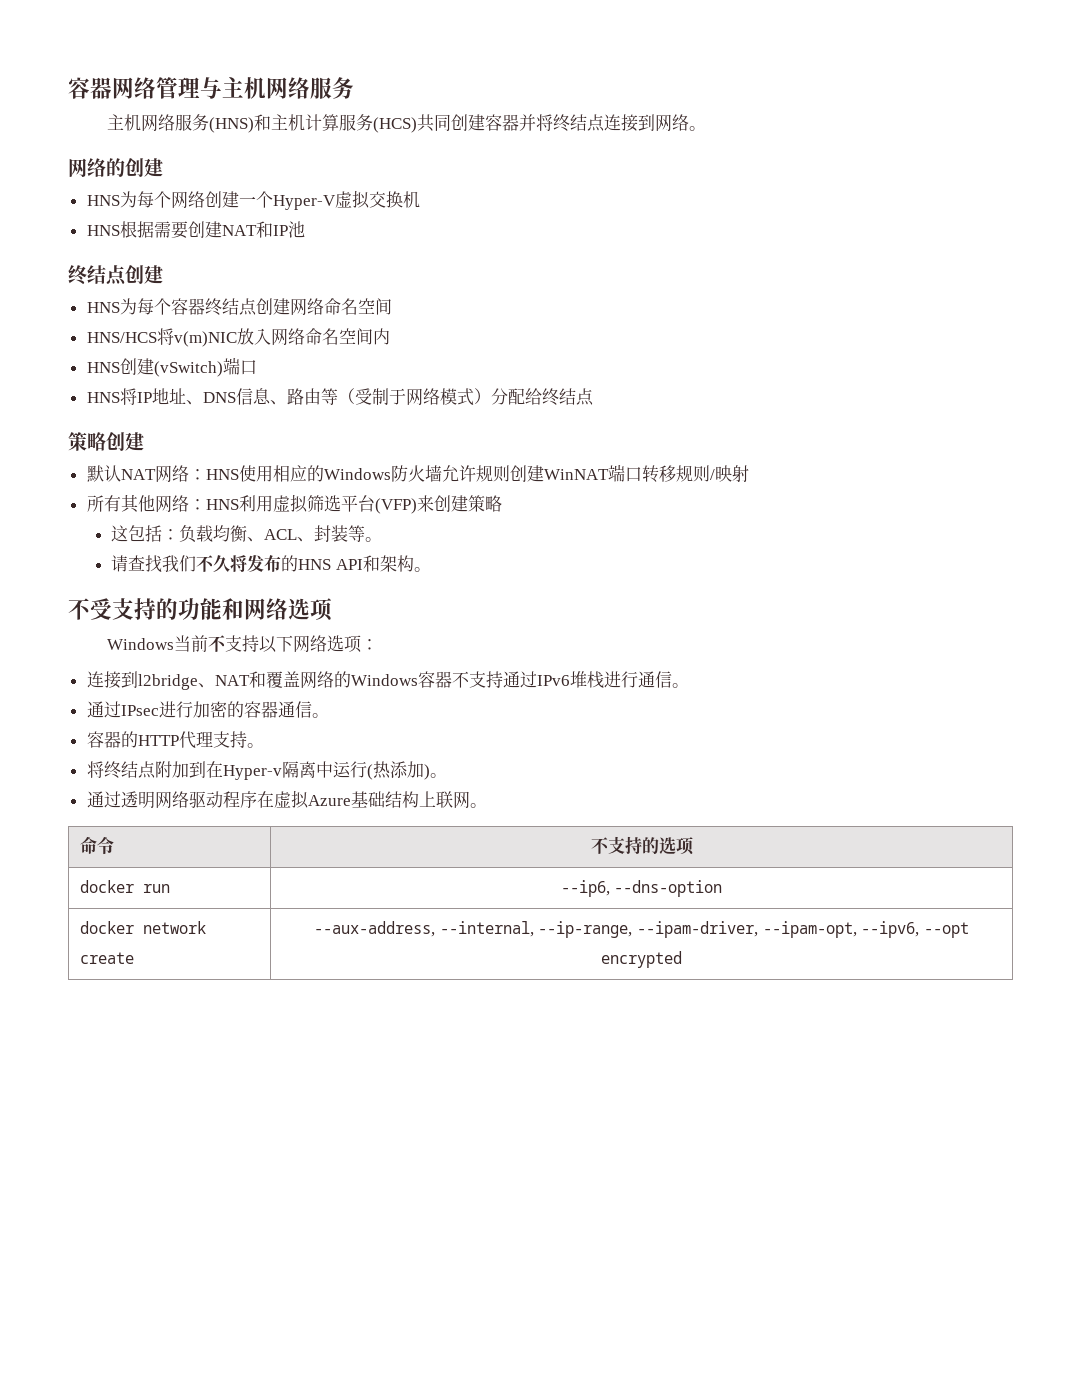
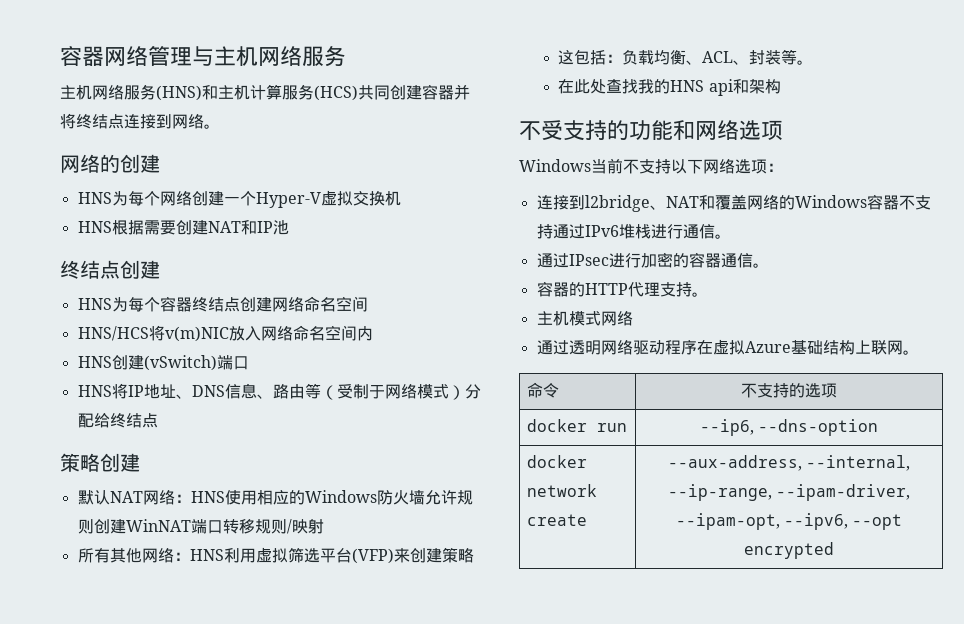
- 请查找我们不久将发布的HNS API和架构。
+ 在此处查找我的HNS api和架构
- 将终结点附加到在Hyper-v隔离中运行(热添加)。
+ 主机模式网络

